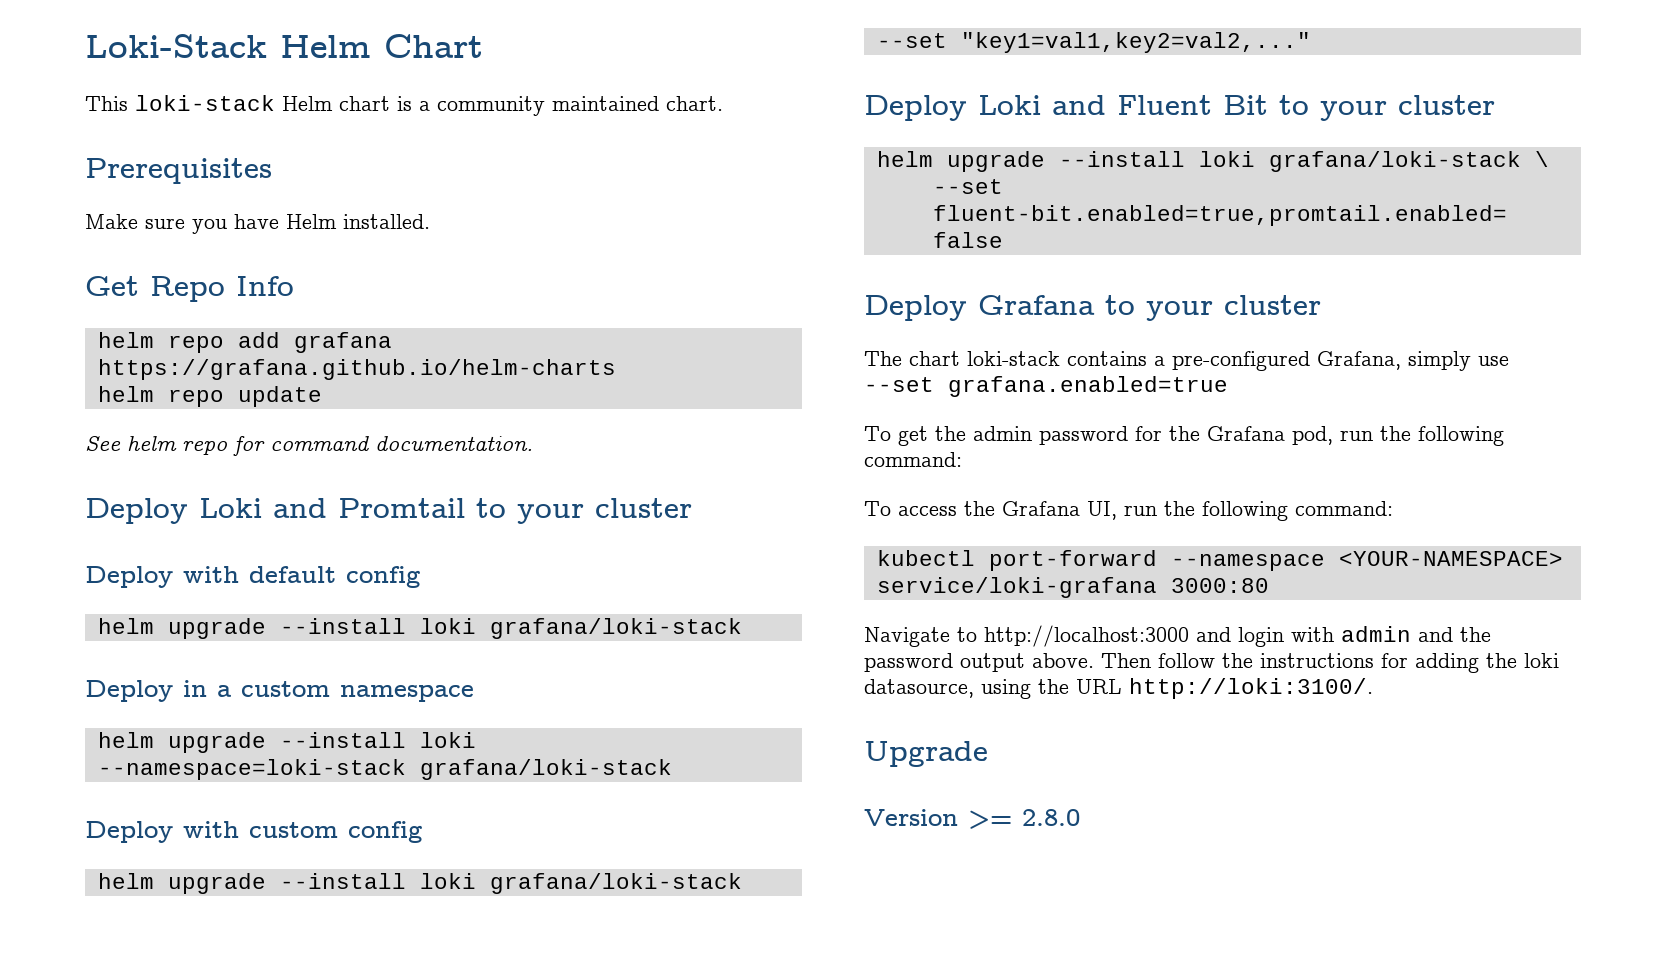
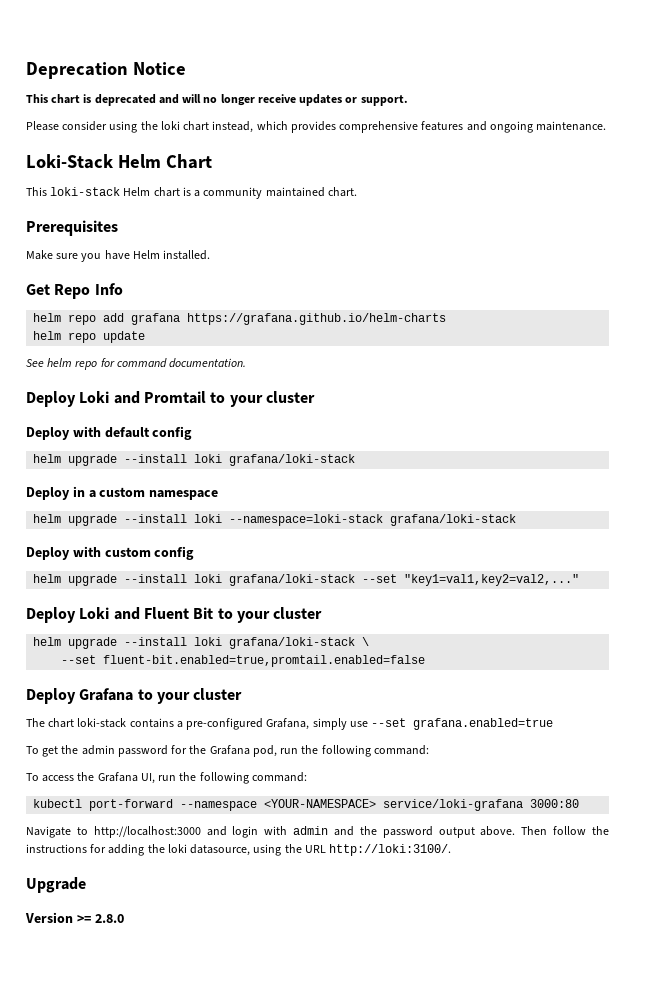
+ Deprecation Notice
+ This chart is deprecated and will no longer receive updates or support.
+ Please consider using the loki chart instead, which provides comprehensive features and ongoing maintenance.

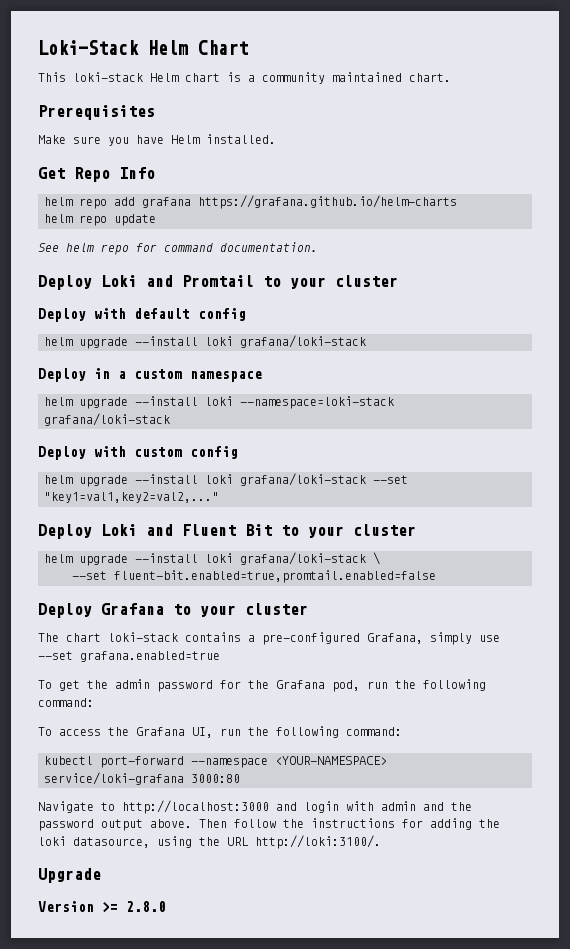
- Deprecation Notice
- This chart is deprecated and will no longer receive updates or support.
- Please consider using the loki chart instead, which provides comprehensive features and ongoing maintenance.

